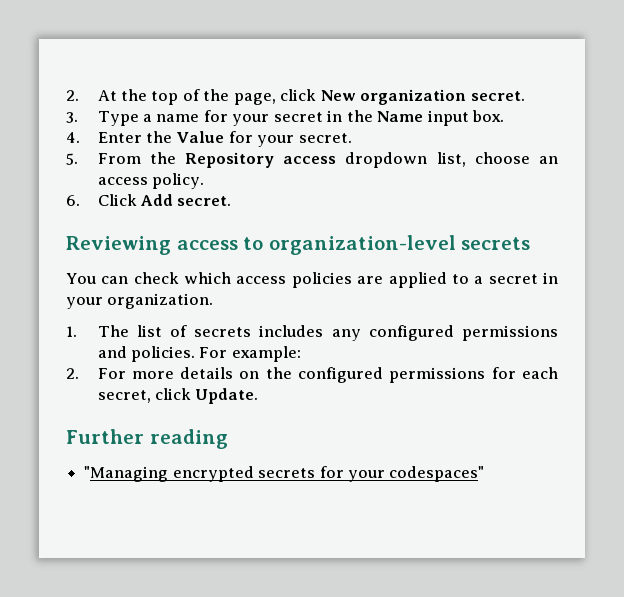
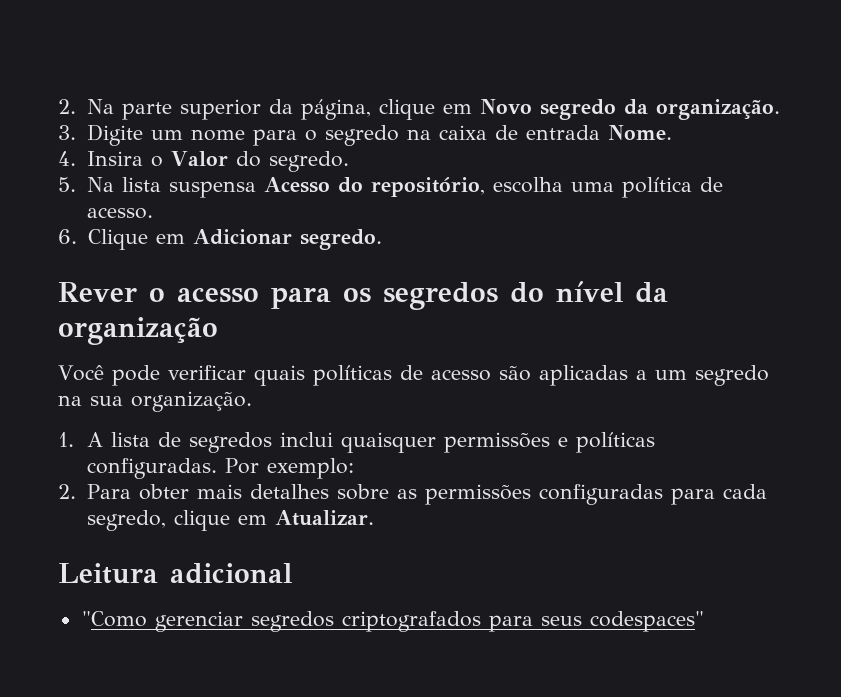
- 2. At the top of the page, click New organization secret.
- 3. Type a name for your secret in the Name input box.
- 4. Enter the Value for your secret.
- 5. From the Repository access dropdown list, choose an access policy.
- 6. Click Add secret.
- Reviewing access to organization-level secrets
- You can check which access policies are applied to a secret in your organization.
- 1. The list of secrets includes any configured permissions and policies. For example:
- 2. For more details on the configured permissions for each secret, click Update.
- Further reading
- "Managing encrypted secrets for your codespaces"
+ 2. Na parte superior da página, clique em Novo segredo da organização.
+ 3. Digite um nome para o segredo na caixa de entrada Nome.
+ 4. Insira o Valor do segredo.
+ 5. Na lista suspensa Acesso do repositório, escolha uma política de acesso.
+ 6. Clique em Adicionar segredo.
+ Rever o acesso para os segredos do nível da organização
+ Você pode verificar quais políticas de acesso são aplicadas a um segredo na sua organização.
+ 1. A lista de segredos inclui quaisquer permissões e políticas configuradas. Por exemplo:
+ 2. Para obter mais detalhes sobre as permissões configuradas para cada segredo, clique em Atualizar.
+ Leitura adicional
+ "Como gerenciar segredos criptografados para seus codespaces"

